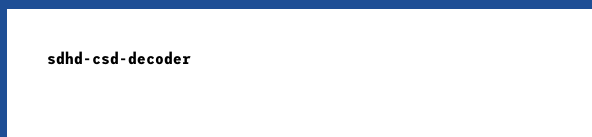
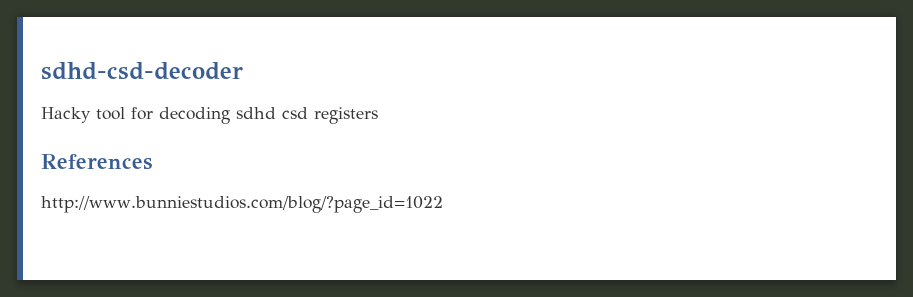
+ Hacky tool for decoding sdhd csd registers
+ References
+ http://www.bunniestudios.com/blog/?page_id=1022

